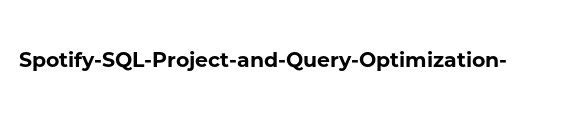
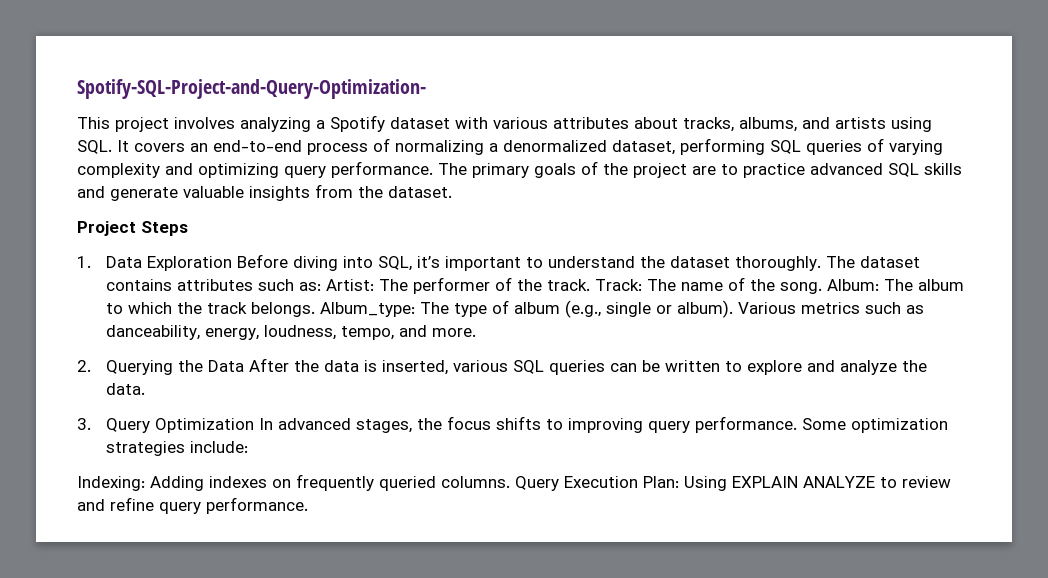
+ This project involves analyzing a Spotify dataset with various attributes about tracks, albums, and artists using SQL. It covers an end-to-end process of normalizing a denormalized dataset, performing SQL queries of varying complexity and optimizing query performance. The primary goals of the project are to practice advanced SQL skills and generate valuable insights from the dataset.
+ Project Steps
+ 1. Data Exploration Before diving into SQL, it’s important to understand the dataset thoroughly. The dataset contains attributes such as: Artist: The performer of the track. Track: The name of the song. Album: The album to which the track belongs. Album_type: The type of album (e.g., single or album). Various metrics such as danceability, energy, loudness, tempo, and more.
+ 2. Querying the Data After the data is inserted, various SQL queries can be written to explore and analyze the data.
+ 3. Query Optimization In advanced stages, the focus shifts to improving query performance. Some optimization strategies include:
+ Indexing: Adding indexes on frequently queried columns. Query Execution Plan: Using EXPLAIN ANALYZE to review and refine query performance.

